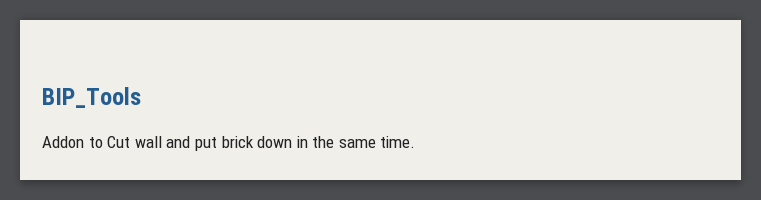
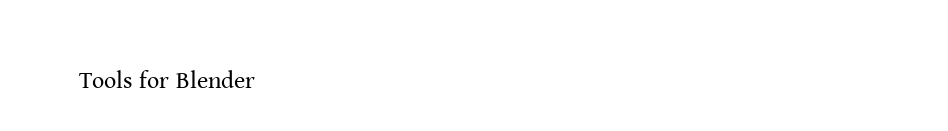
- BIP_Tools
- Addon to Cut wall and put brick down in the same time.
+ Tools for Blender

